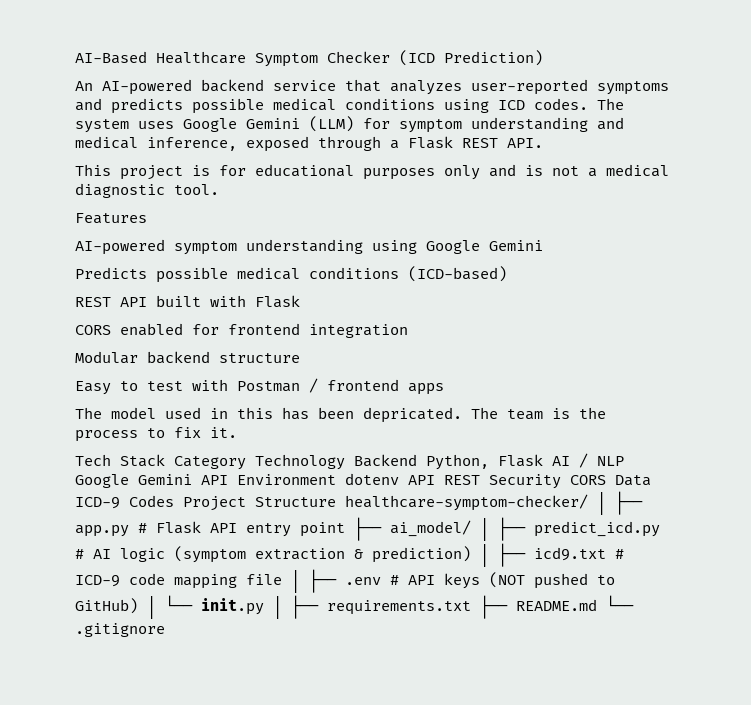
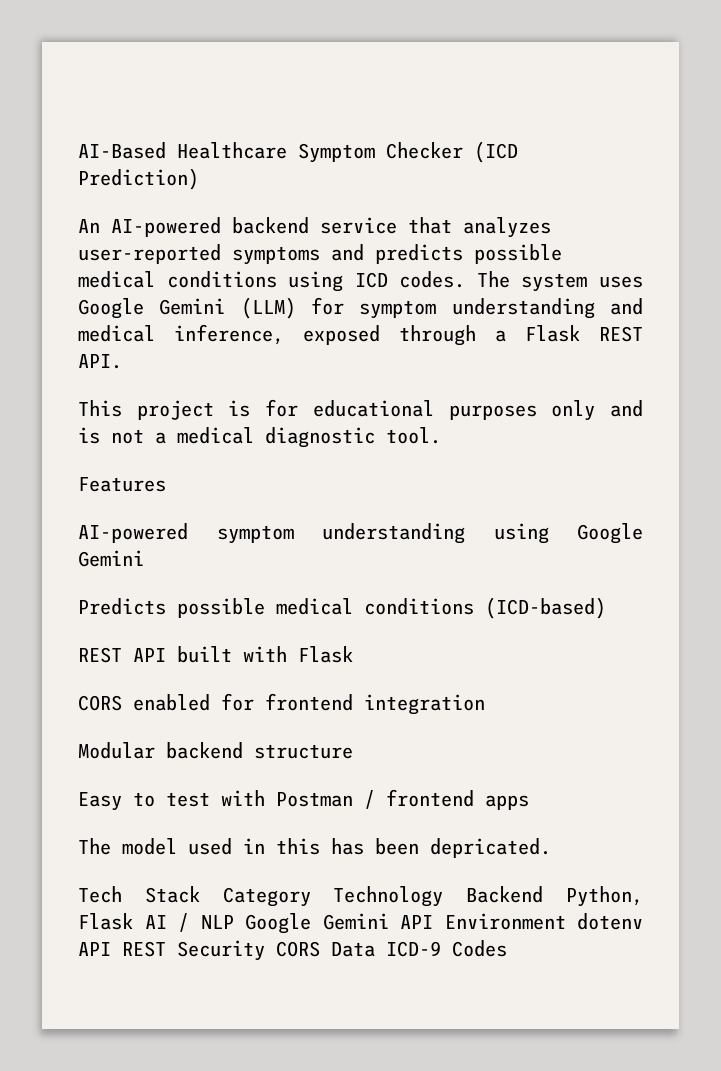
- The team is the process to fix it.
- Tech Stack Category Technology Backend Python, Flask AI / NLP Google Gemini API Environment dotenv API REST Security CORS Data ICD-9 Codes Project Structure healthcare-symptom-checker/ │ ├── app.py # Flask API entry point ├── ai_model/ │ ├── predict_icd.py # AI logic (symptom extraction & prediction) │ ├── icd9.txt # ICD-9 code mapping file │ ├── .env # API keys (NOT pushed to GitHub) │ └── init.py │ ├── requirements.txt ├── README.md └── .gitignore
+ Tech Stack Category Technology Backend Python, Flask AI / NLP Google Gemini API Environment dotenv API REST Security CORS Data ICD-9 Codes

